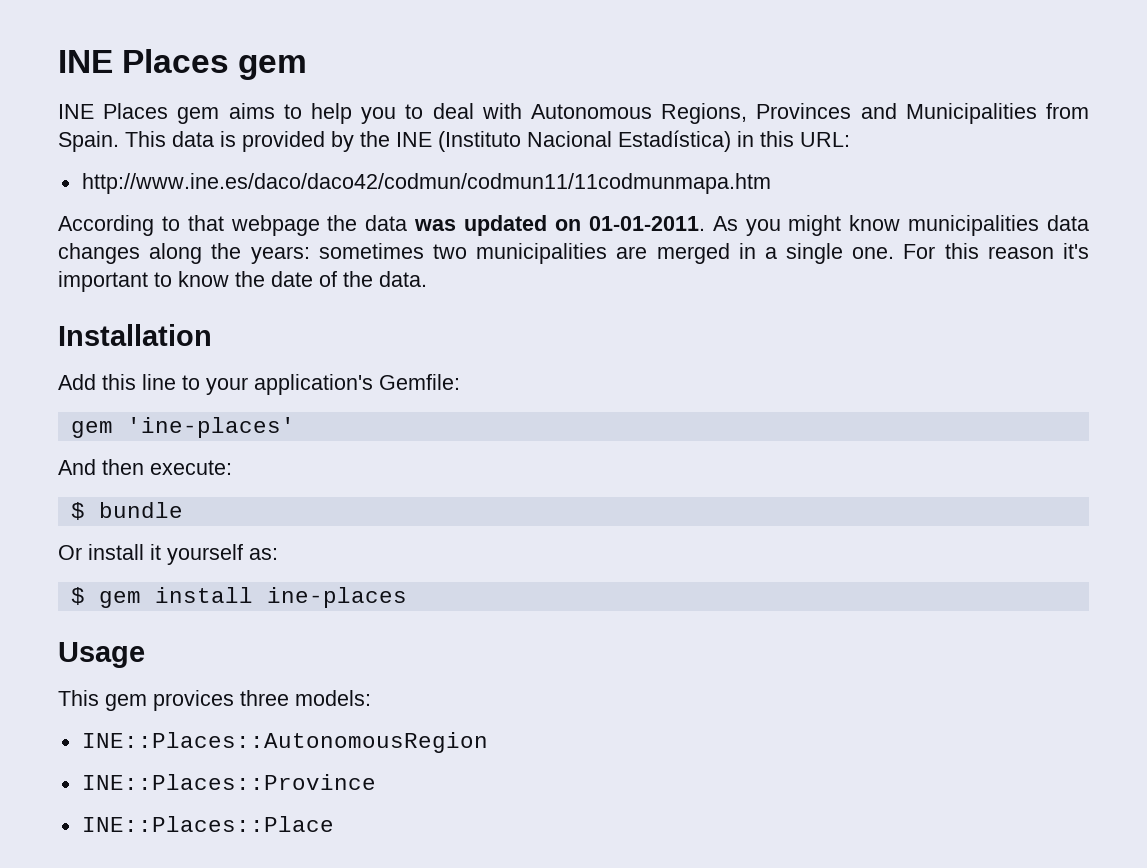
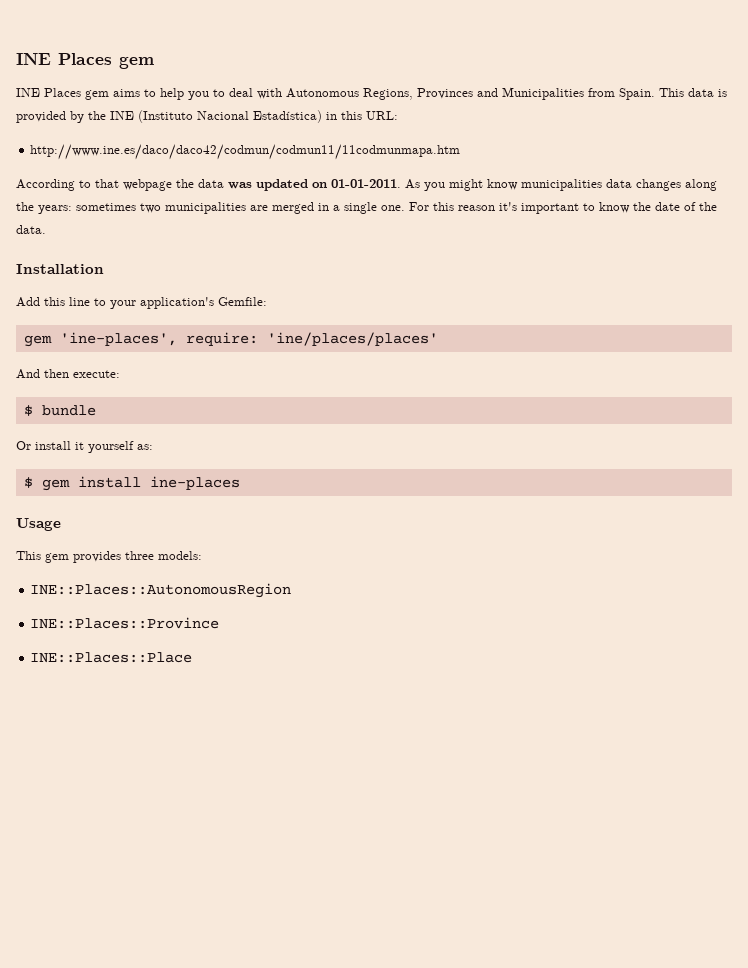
- gem 'ine-places'
+ gem 'ine-places', require: 'ine/places/places'
- This gem provices three models:
+ This gem provides three models:

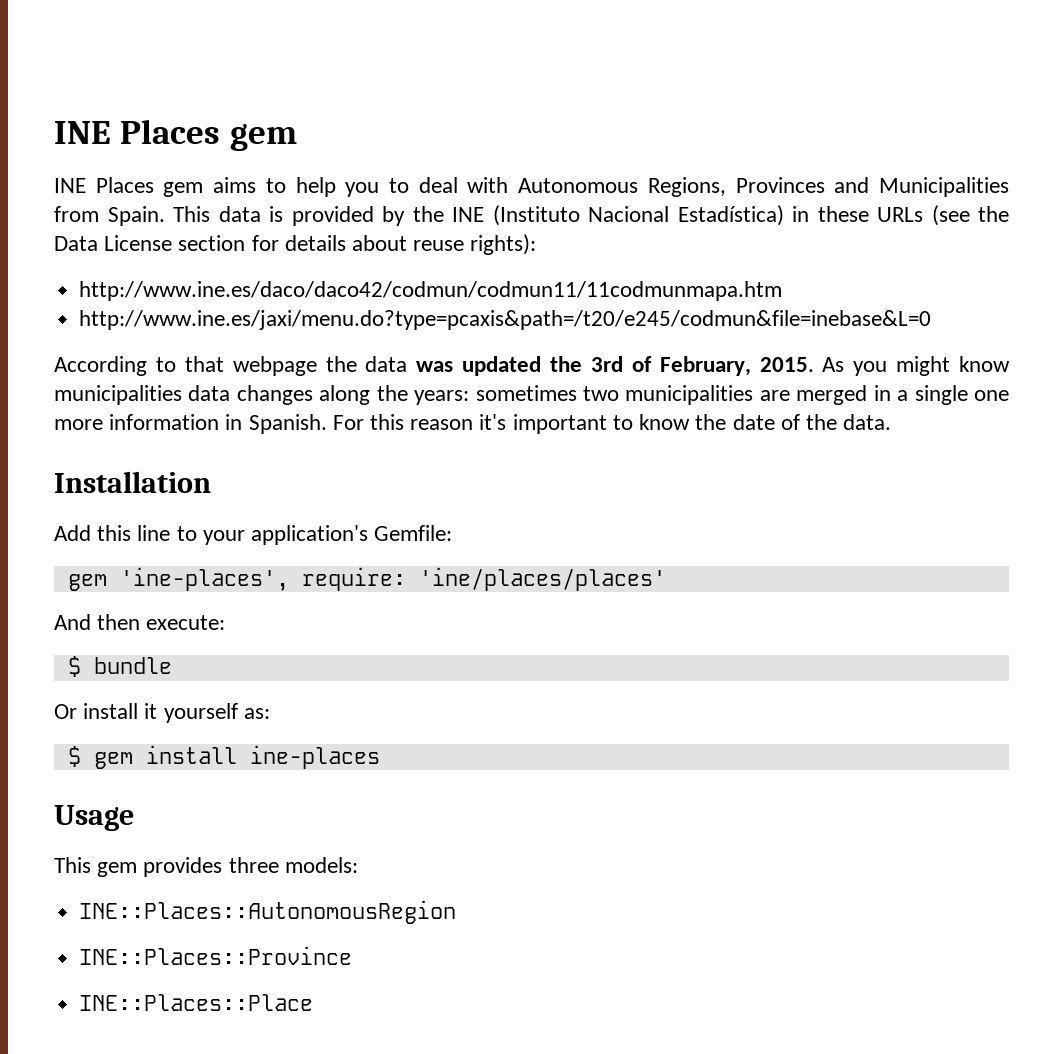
- This data is provided by the INE (Instituto Nacional Estadística) in this URL:
+ This data is provided by the INE (Instituto Nacional Estadística) in these URLs (see the Data License section for details about reuse rights):
+ http://www.ine.es/jaxi/menu.do?type=pcaxis&path=/t20/e245/codmun&file=inebase&L=0
- According to that webpage the data was updated on 01-01-2011.
+ According to that webpage the data was updated the 3rd of February, 2015.
- As you might know municipalities data changes along the years: sometimes two municipalities are merged in a single one.
+ As you might know municipalities data changes along the years: sometimes two municipalities are merged in a single one more information in Spanish.

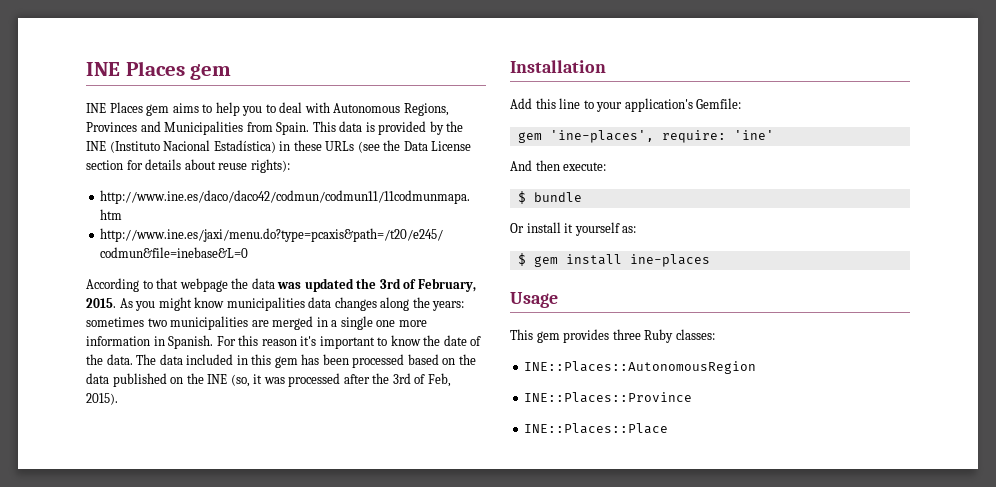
+ The data included in this gem has been processed based on the data published on the INE (so, it was processed after the 3rd of Feb, 2015).
- gem 'ine-places', require: 'ine/places/places'
+ gem 'ine-places', require: 'ine'
- This gem provides three models:
+ This gem provides three Ruby classes:

